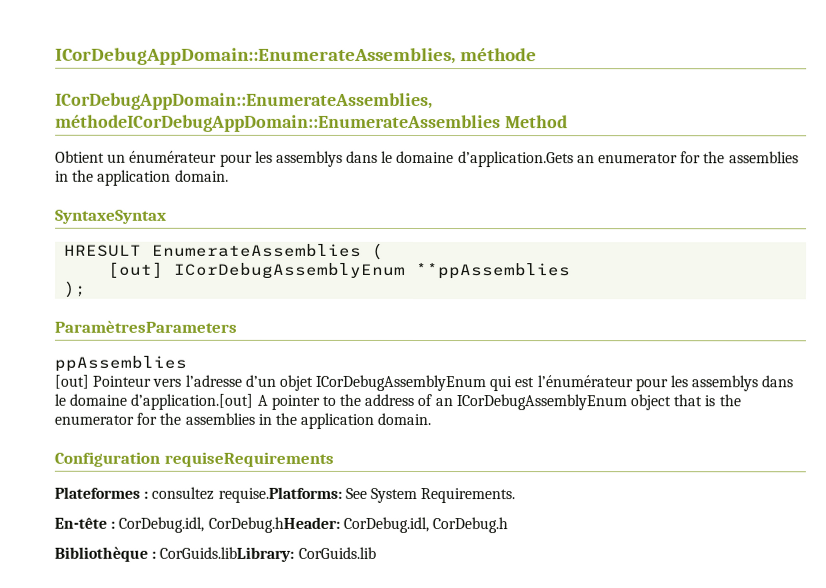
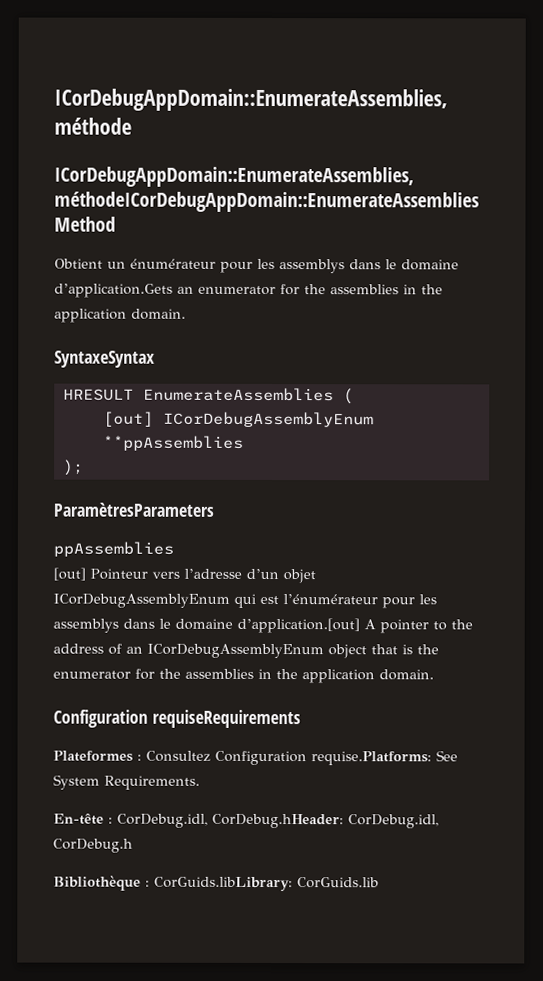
- Plateformes : consultez requise.Platforms: See System Requirements.
+ Plateformes : Consultez Configuration requise.Platforms: See System Requirements.

